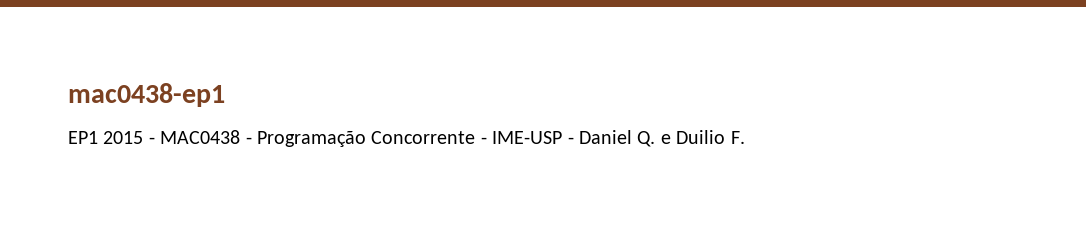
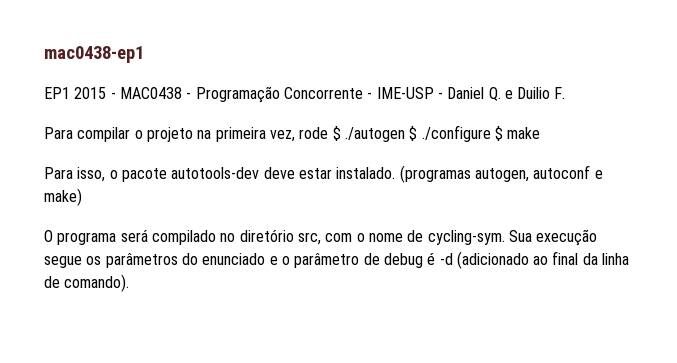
+ Para compilar o projeto na primeira vez, rode $ ./autogen $ ./configure $ make
+ Para isso, o pacote autotools-dev deve estar instalado. (programas autogen, autoconf e make)
+ O programa será compilado no diretório src, com o nome de cycling-sym. Sua execução segue os parâmetros do enunciado e o parâmetro de debug é -d (adicionado ao final da linha de comando).

